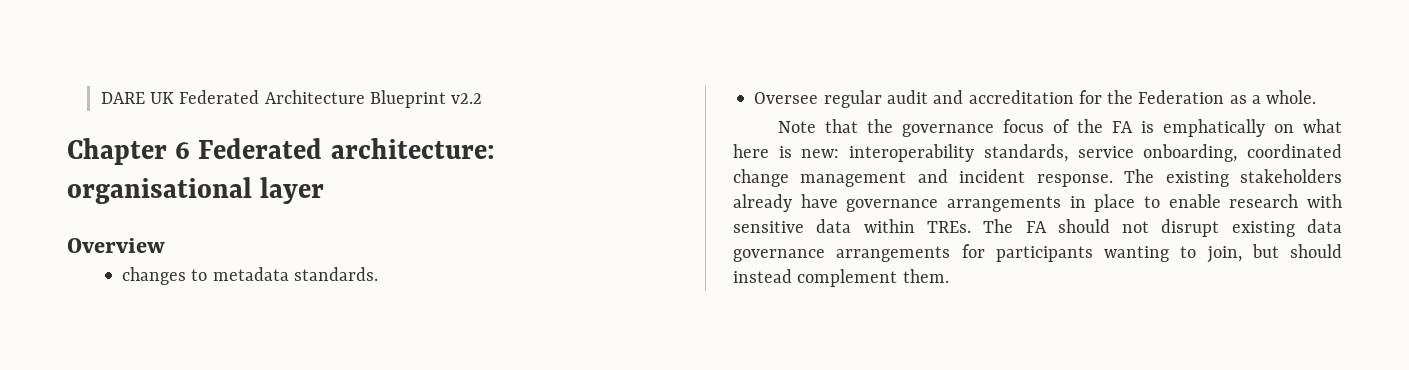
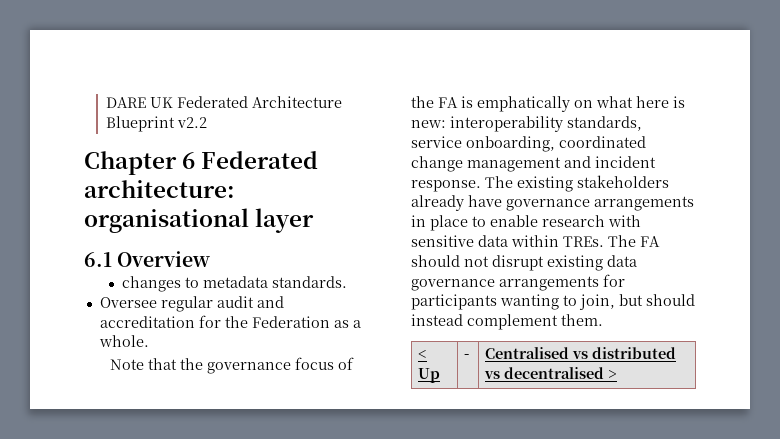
- Overview
+ 6.1 Overview
+ < Up | - | Centralised vs distributed vs decentralised >

